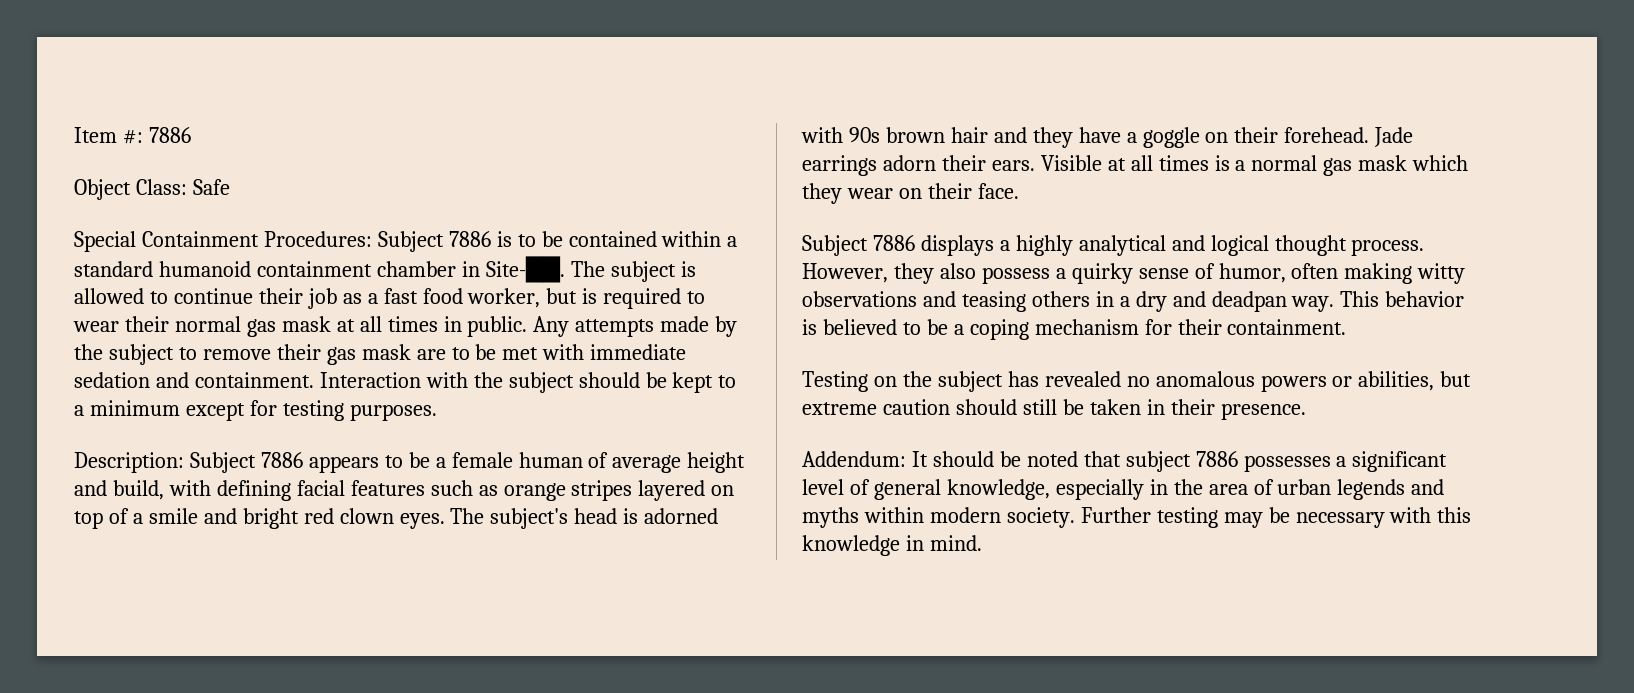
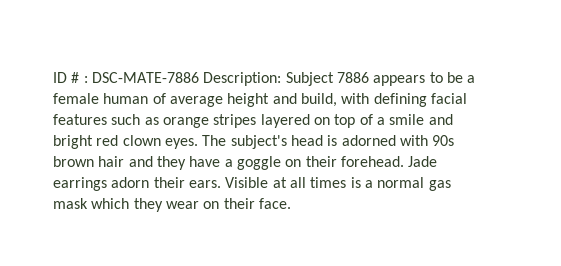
- Item #: 7886
- Object Class: Safe
- Special Containment Procedures: Subject 7886 is to be contained within a standard humanoid containment chamber in Site-██. The subject is allowed to continue their job as a fast food worker, but is required to wear their normal gas mask at all times in public. Any attempts made by the subject to remove their gas mask are to be met with immediate sedation and containment. Interaction with the subject should be kept to a minimum except for testing purposes.
- Description: Subject 7886 appears to be a female human of average height and build, with defining facial features such as orange stripes layered on top of a smile and bright red clown eyes.
+ ID # : DSC-MATE-7886 Description: Subject 7886 appears to be a female human of average height and build, with defining facial features such as orange stripes layered on top of a smile and bright red clown eyes.
- Subject 7886 displays a highly analytical and logical thought process. However, they also possess a quirky sense of humor, often making witty observations and teasing others in a dry and deadpan way. This behavior is believed to be a coping mechanism for their containment.
- Testing on the subject has revealed no anomalous powers or abilities, but extreme caution should still be taken in their presence.
- Addendum: It should be noted that subject 7886 possesses a significant level of general knowledge, especially in the area of urban legends and myths within modern society. Further testing may be necessary with this knowledge in mind.

